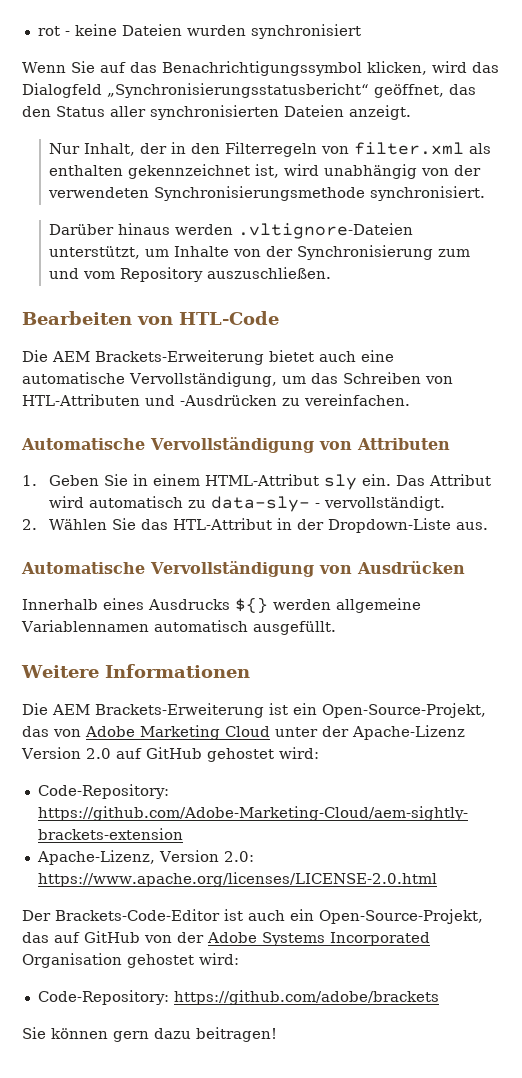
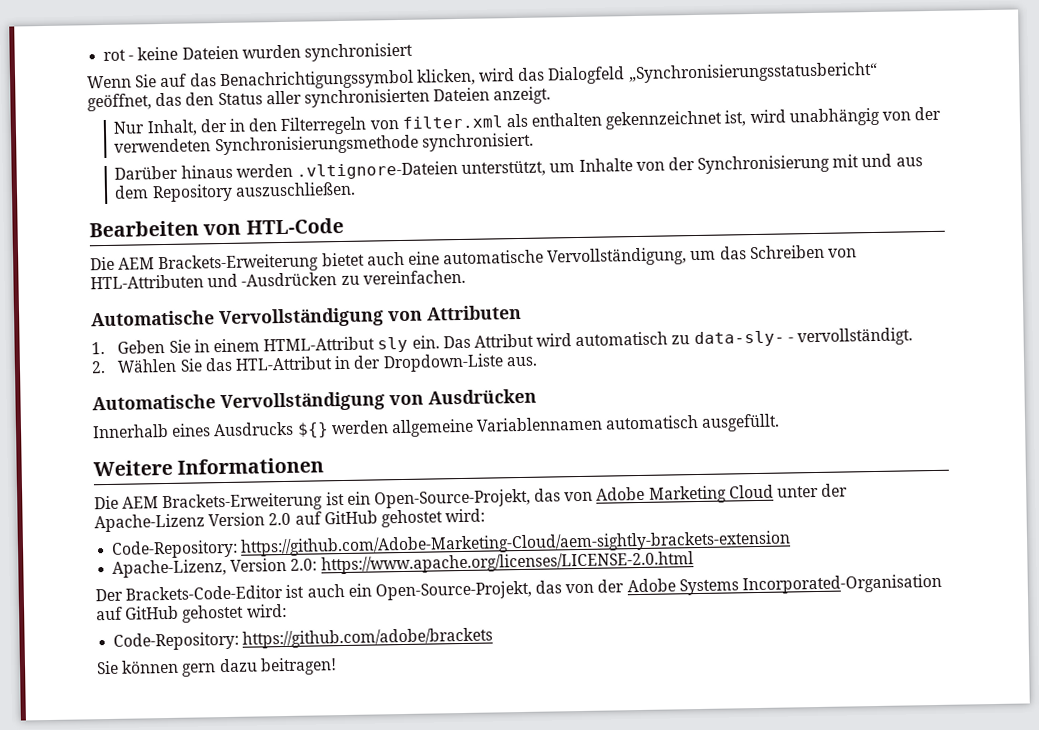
- Darüber hinaus werden .vltignore-Dateien unterstützt, um Inhalte von der Synchronisierung zum und vom Repository auszuschließen.
+ Darüber hinaus werden .vltignore-Dateien unterstützt, um Inhalte von der Synchronisierung mit und aus dem Repository auszuschließen.
- Der Brackets-Code-Editor ist auch ein Open-Source-Projekt, das auf GitHub von der Adobe Systems Incorporated Organisation gehostet wird:
+ Der Brackets-Code-Editor ist auch ein Open-Source-Projekt, das von der Adobe Systems Incorporated-Organisation auf GitHub gehostet wird:

